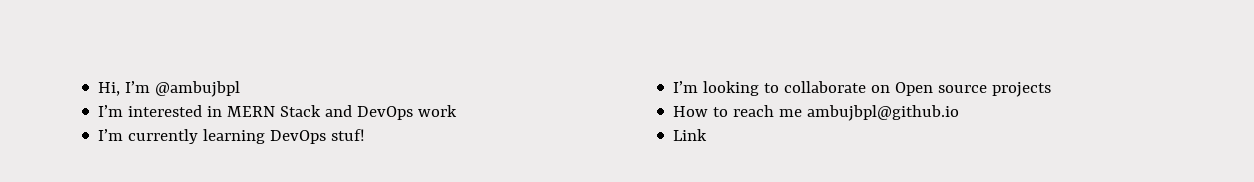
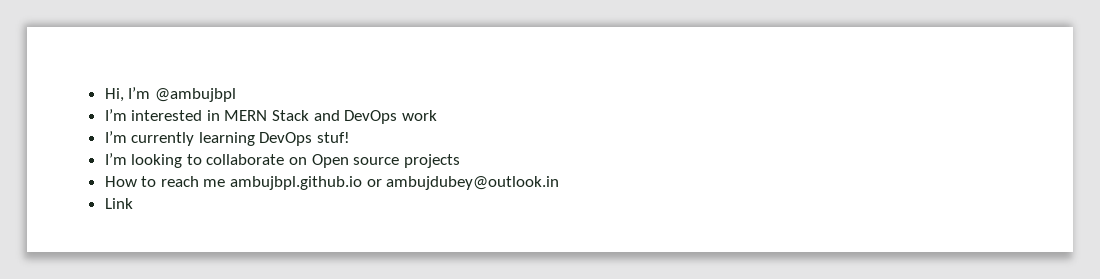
- How to reach me ambujbpl@github.io
+ How to reach me ambujbpl.github.io or ambujdubey@outlook.in

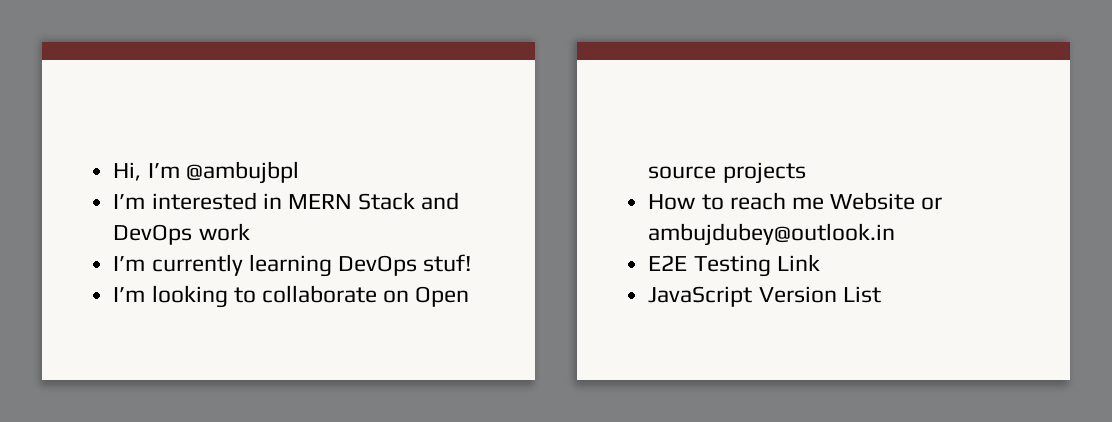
- How to reach me ambujbpl.github.io or ambujdubey@outlook.in
+ How to reach me Website or ambujdubey@outlook.in
- Link
+ E2E Testing Link
+ JavaScript Version List

